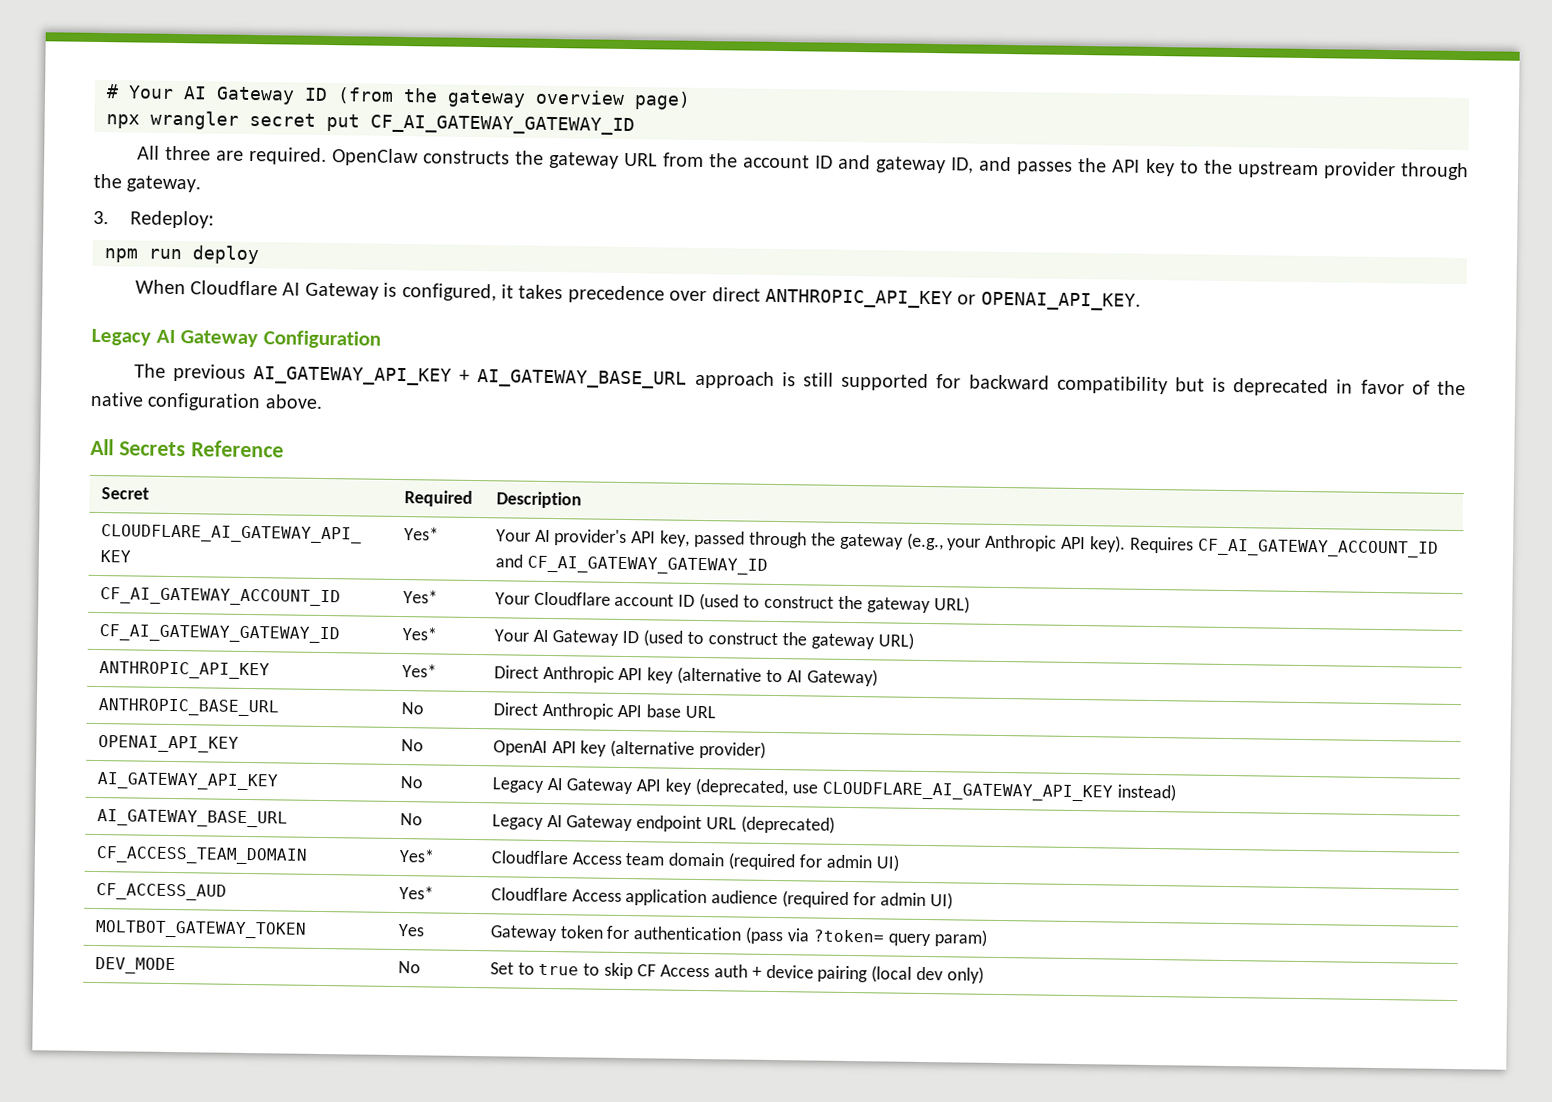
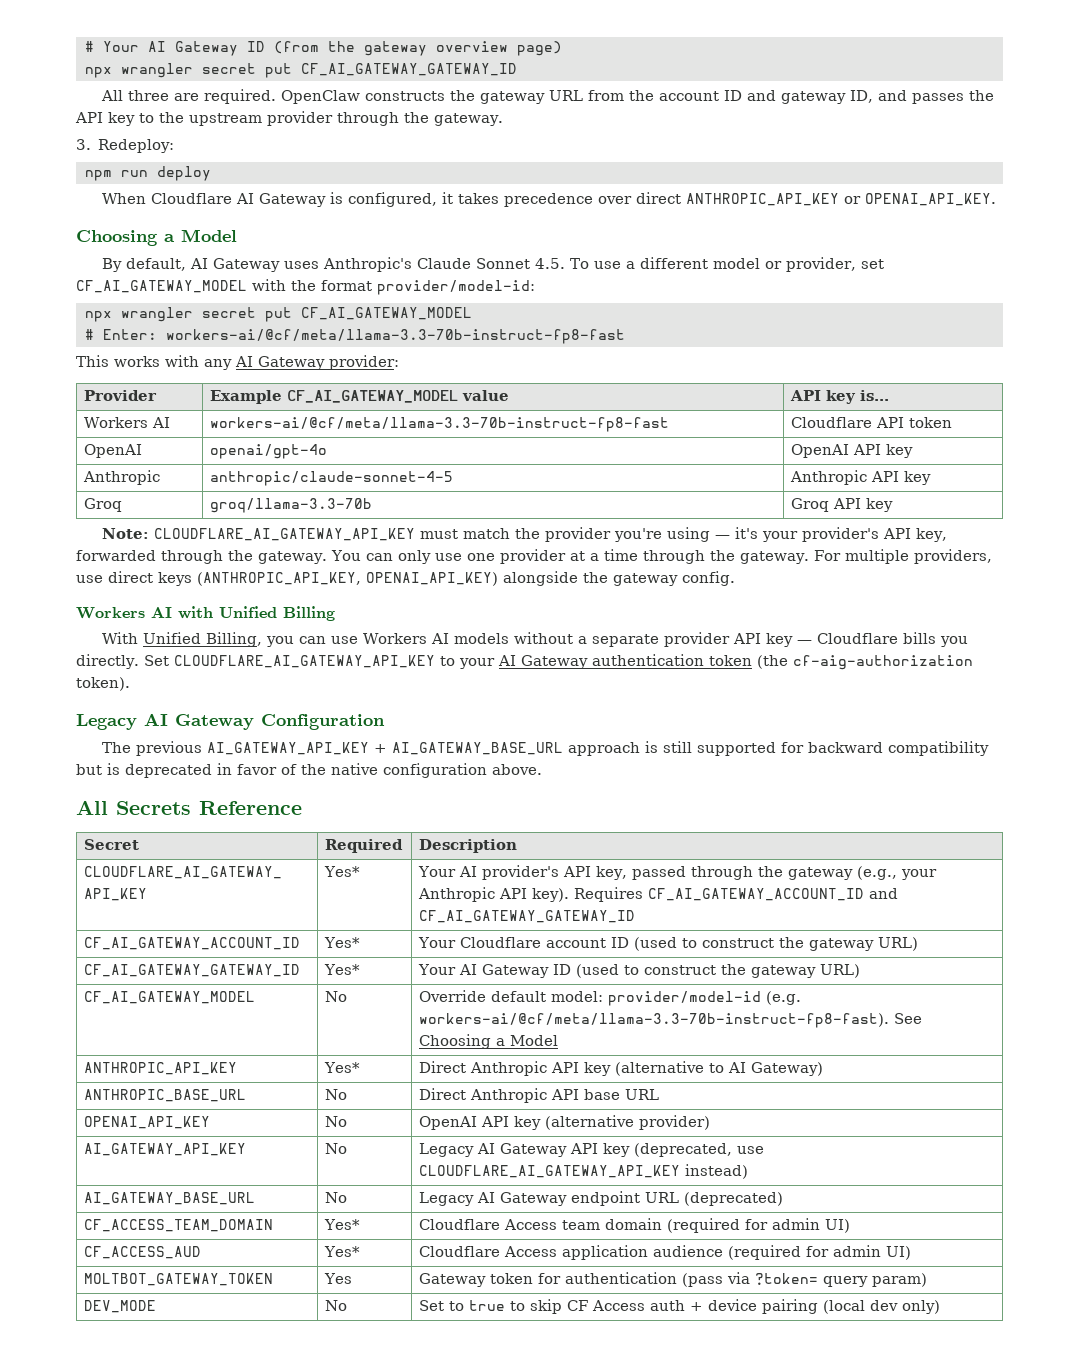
  When Cloudflare AI Gateway is configured, it takes precedence over direct ANTHROPIC_API_KEY or OPENAI_API_KEY.
+ Choosing a Model
+ By default, AI Gateway uses Anthropic's Claude Sonnet 4.5. To use a different model or provider, set CF_AI_GATEWAY_MODEL with the format provider/model-id:
+ npx wrangler secret put CF_AI_GATEWAY_MODEL
+ # Enter: workers-ai/@cf/meta/llama-3.3-70b-instruct-fp8-fast
+ This works with any AI Gateway provider:
+ Provider | Example CF_AI_GATEWAY_MODEL value | API key is...
+ Workers AI | workers-ai/@cf/meta/llama-3.3-70b-instruct-fp8-fast | Cloudflare API token
+ OpenAI | openai/gpt-4o | OpenAI API key
+ Anthropic | anthropic/claude-sonnet-4-5 | Anthropic API key
+ Groq | groq/llama-3.3-70b | Groq API key
+ Note: CLOUDFLARE_AI_GATEWAY_API_KEY must match the provider you're using — it's your provider's API key, forwarded through the gateway. You can only use one provider at a time through the gateway. For multiple providers, use direct keys (ANTHROPIC_API_KEY, OPENAI_API_KEY) alongside the gateway config.
+ Workers AI with Unified Billing
+ With Unified Billing, you can use Workers AI models without a separate provider API key — Cloudflare bills you directly. Set CLOUDFLARE_AI_GATEWAY_API_KEY to your AI Gateway authentication token (the cf-aig-authorization token).
+ CF_AI_GATEWAY_MODEL | No | Override default model: provider/model-id (e.g. workers-ai/@cf/meta/llama-3.3-70b-instruct-fp8-fast). See Choosing a Model

